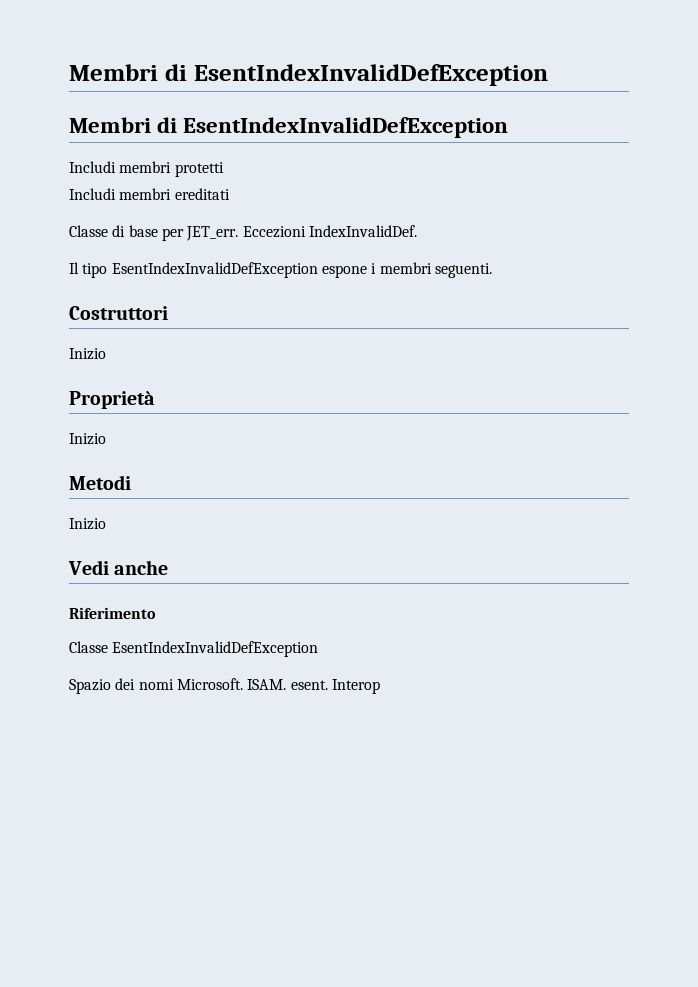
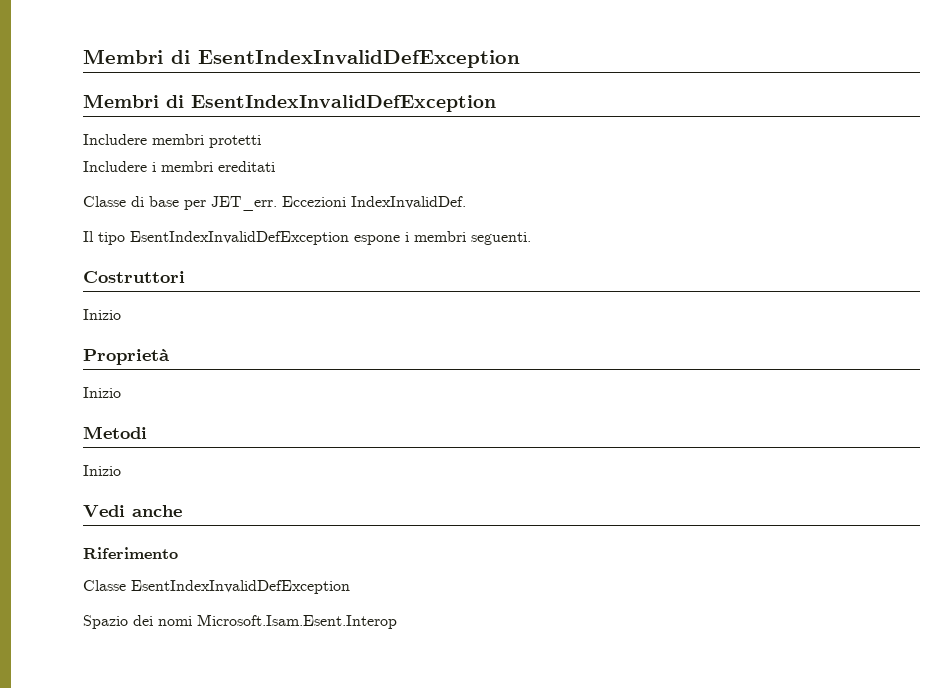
- Includi membri protetti
+ Includere membri protetti
- Includi membri ereditati
+ Includere i membri ereditati
- Spazio dei nomi Microsoft. ISAM. esent. Interop
+ Spazio dei nomi Microsoft.Isam.Esent.Interop

